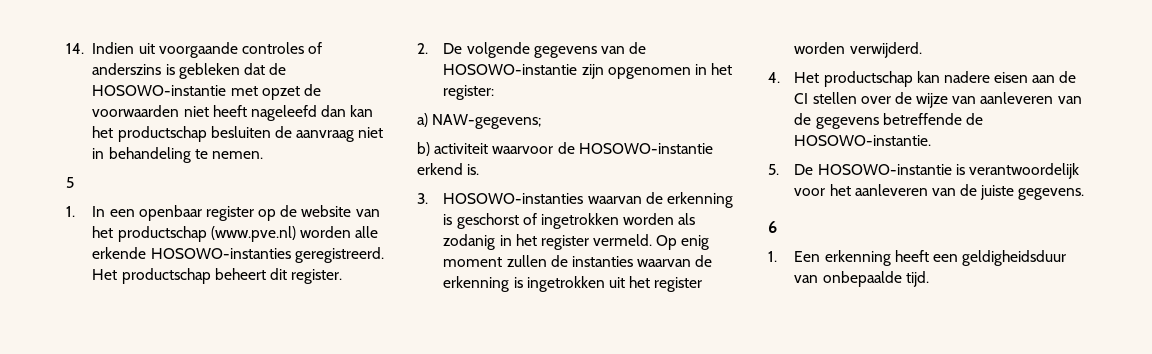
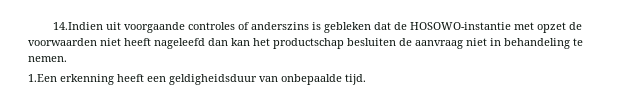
- 14. Indien uit voorgaande controles of anderszins is gebleken dat de HOSOWO-instantie met opzet de voorwaarden niet heeft nageleefd dan kan het productschap besluiten de aanvraag niet in behandeling te nemen.
+ 14.Indien uit voorgaande controles of anderszins is gebleken dat de HOSOWO-instantie met opzet de voorwaarden niet heeft nageleefd dan kan het productschap besluiten de aanvraag niet in behandeling te nemen.
- 5
- 1. In een openbaar register op de website van het productschap (www.pve.nl) worden alle erkende HOSOWO-instanties geregistreerd. Het productschap beheert dit register.
- 2. De volgende gegevens van de HOSOWO-instantie zijn opgenomen in het register:
- a) NAW-gegevens;
- b) activiteit waarvoor de HOSOWO-instantie erkend is.
- 3. HOSOWO-instanties waarvan de erkenning is geschorst of ingetrokken worden als zodanig in het register vermeld. Op enig moment zullen de instanties waarvan de erkenning is ingetrokken uit het register worden verwijderd.
- 4. Het productschap kan nadere eisen aan de CI stellen over de wijze van aanleveren van de gegevens betreffende de HOSOWO-instantie.
- 5. De HOSOWO-instantie is verantwoordelijk voor het aanleveren van de juiste gegevens.
- 6
- 1. Een erkenning heeft een geldigheidsduur van onbepaalde tijd.
+ 1.Een erkenning heeft een geldigheidsduur van onbepaalde tijd.

